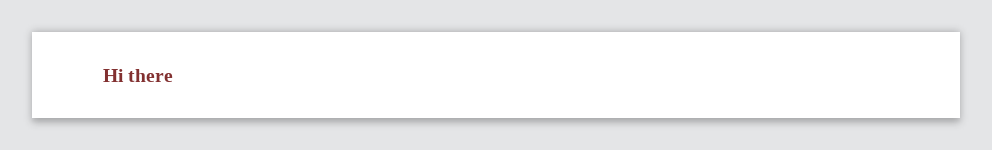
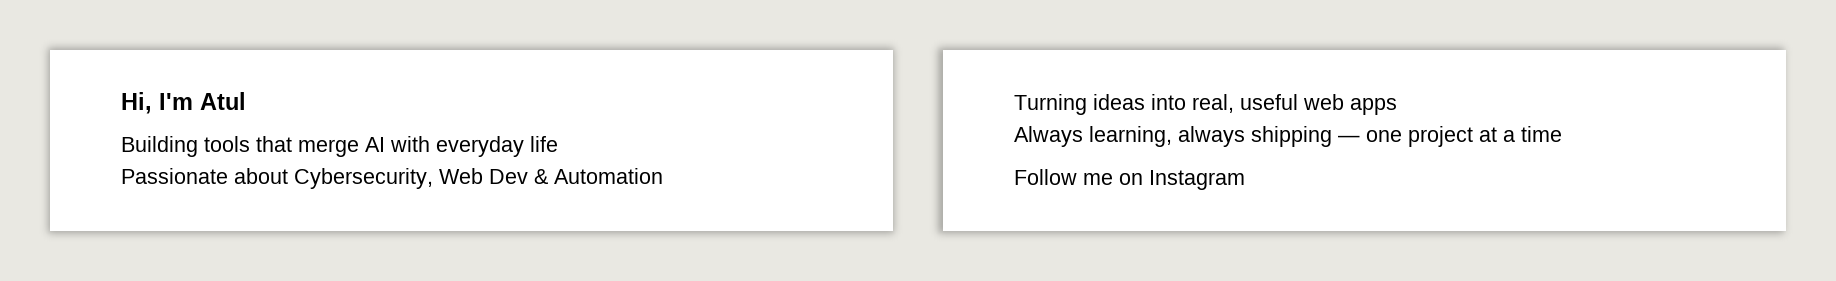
- Hi there
+ Hi, I'm Atul
+ Building tools that merge AI with everyday life
+ Passionate about Cybersecurity, Web Dev & Automation
+ Turning ideas into real, useful web apps
+ Always learning, always shipping — one project at a time
+ Follow me on Instagram

